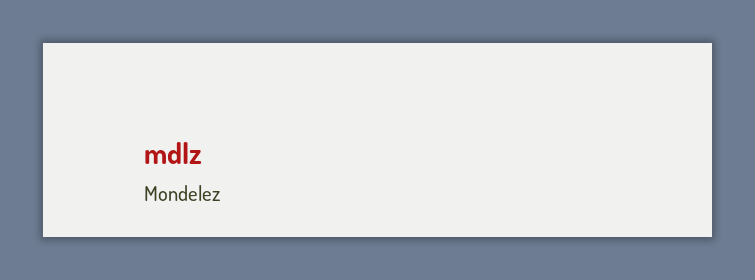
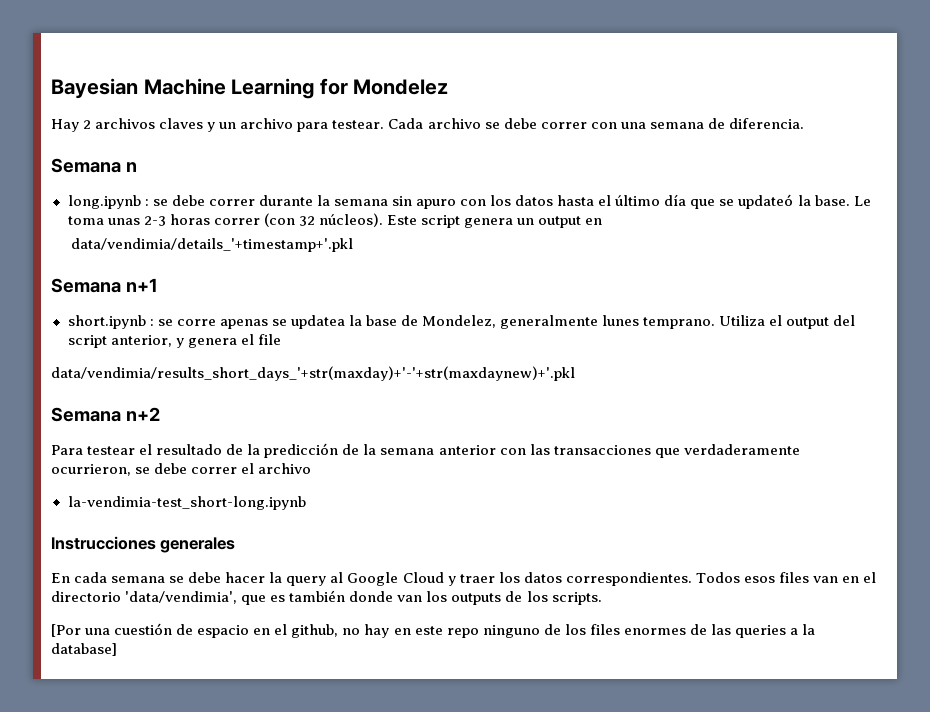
- mdlz
- Mondelez
+ Bayesian Machine Learning for Mondelez
+ Hay 2 archivos claves y un archivo para testear. Cada archivo se debe correr con una semana de diferencia.
+ Semana n
+ long.ipynb : se debe correr durante la semana sin apuro con los datos hasta el último día que se updateó la base. Le toma unas 2-3 horas correr (con 32 núcleos). Este script genera un output en
+ data/vendimia/details_'+timestamp+'.pkl
+ Semana n+1
+ short.ipynb : se corre apenas se updatea la base de Mondelez, generalmente lunes temprano. Utiliza el output del script anterior, y genera el file
+ data/vendimia/results_short_days_'+str(maxday)+'-'+str(maxdaynew)+'.pkl
+ Semana n+2
+ Para testear el resultado de la predicción de la semana anterior con las transacciones que verdaderamente ocurrieron, se debe correr el archivo
+ la-vendimia-test_short-long.ipynb
+ Instrucciones generales
+ En cada semana se debe hacer la query al Google Cloud y traer los datos correspondientes. Todos esos files van en el directorio 'data/vendimia', que es también donde van los outputs de los scripts.
+ [Por una cuestión de espacio en el github, no hay en este repo ninguno de los files enormes de las queries a la database]

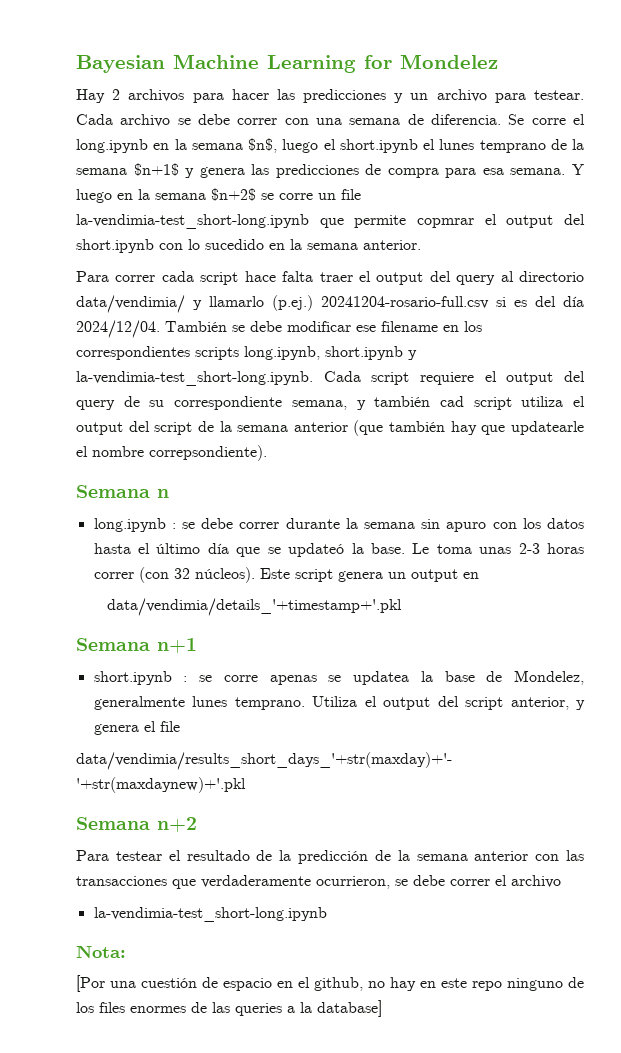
- Hay 2 archivos claves y un archivo para testear.
+ Hay 2 archivos para hacer las predicciones y un archivo para testear.
+ Se corre el long.ipynb en la semana $n$, luego el short.ipynb el lunes temprano de la semana $n+1$ y genera las predicciones de compra para esa semana. Y luego en la semana $n+2$ se corre un file la-vendimia-test_short-long.ipynb que permite copmrar el output del short.ipynb con lo sucedido en la semana anterior.
+ Para correr cada script hace falta traer el output del query al directorio data/vendimia/ y llamarlo (p.ej.) 20241204-rosario-full.csv si es del día 2024/12/04. También se debe modificar ese filename en los correspondientes scripts long.ipynb, short.ipynb y la-vendimia-test_short-long.ipynb. Cada script requiere el output del query de su correspondiente semana, y también cad script utiliza el output del script de la semana anterior (que también hay que updatearle el nombre correpsondiente).
- Instrucciones generales
- En cada semana se debe hacer la query al Google Cloud y traer los datos correspondientes. Todos esos files van en el directorio 'data/vendimia', que es también donde van los outputs de los scripts.
+ Nota:

